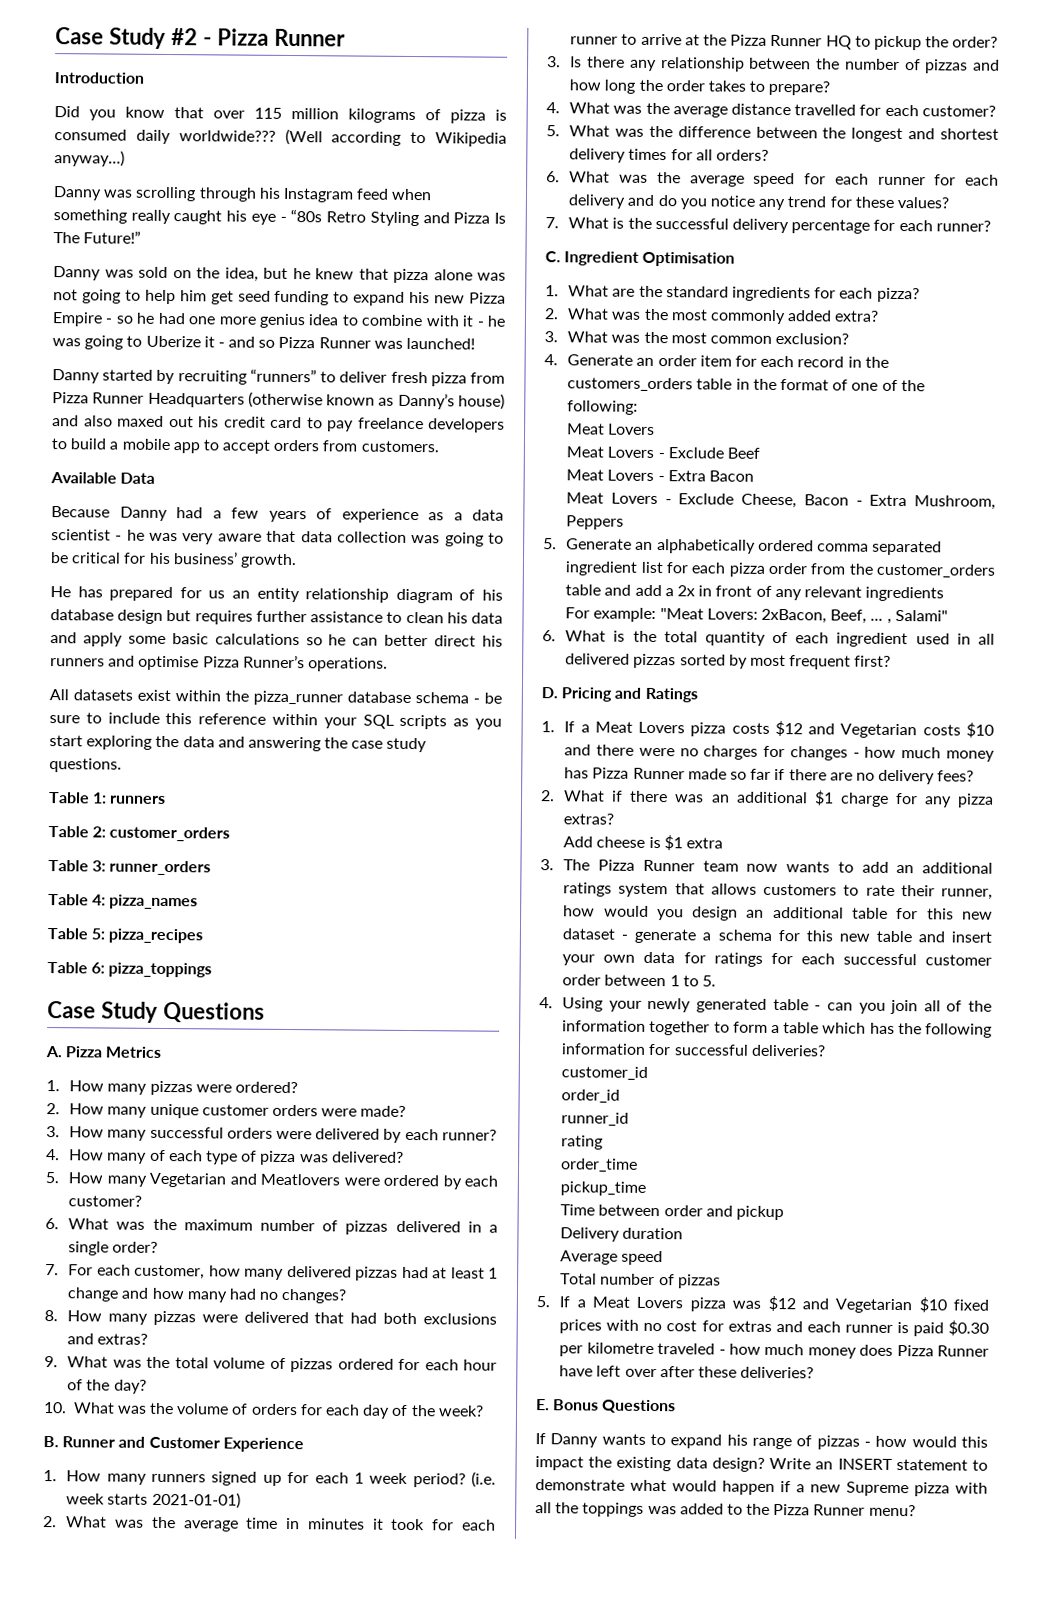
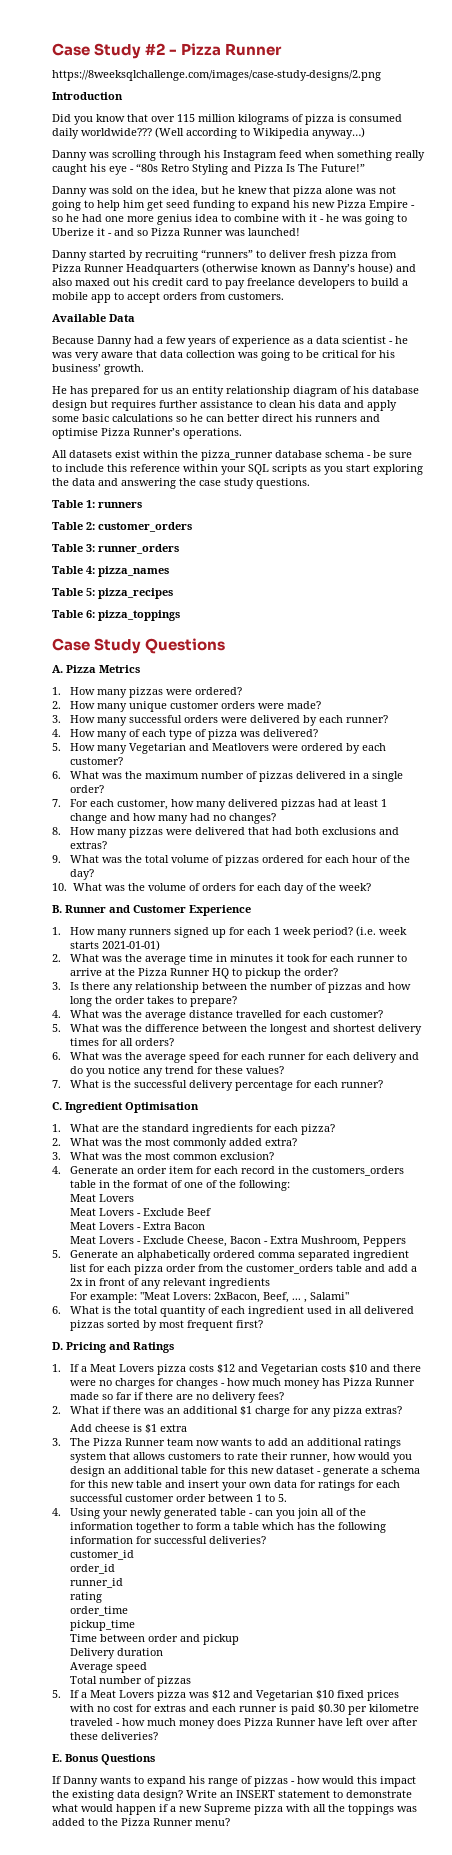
+ https://8weeksqlchallenge.com/images/case-study-designs/2.png

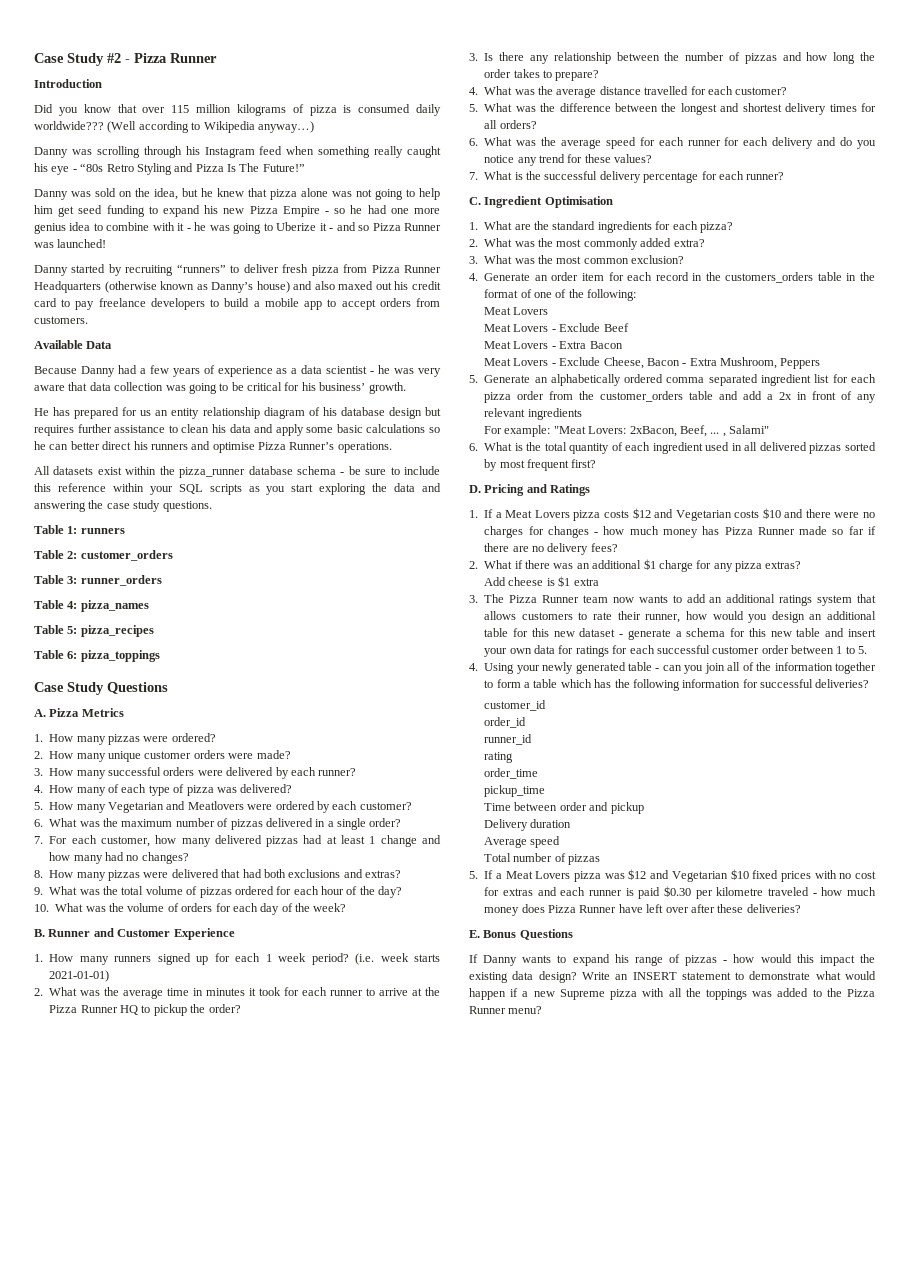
- https://8weeksqlchallenge.com/images/case-study-designs/2.png

